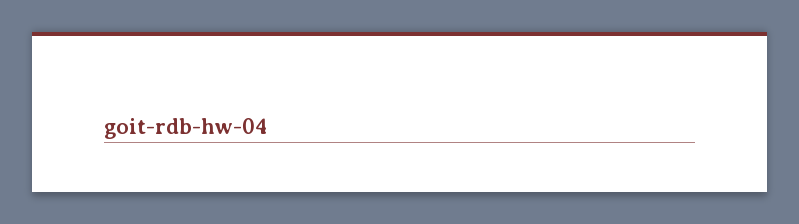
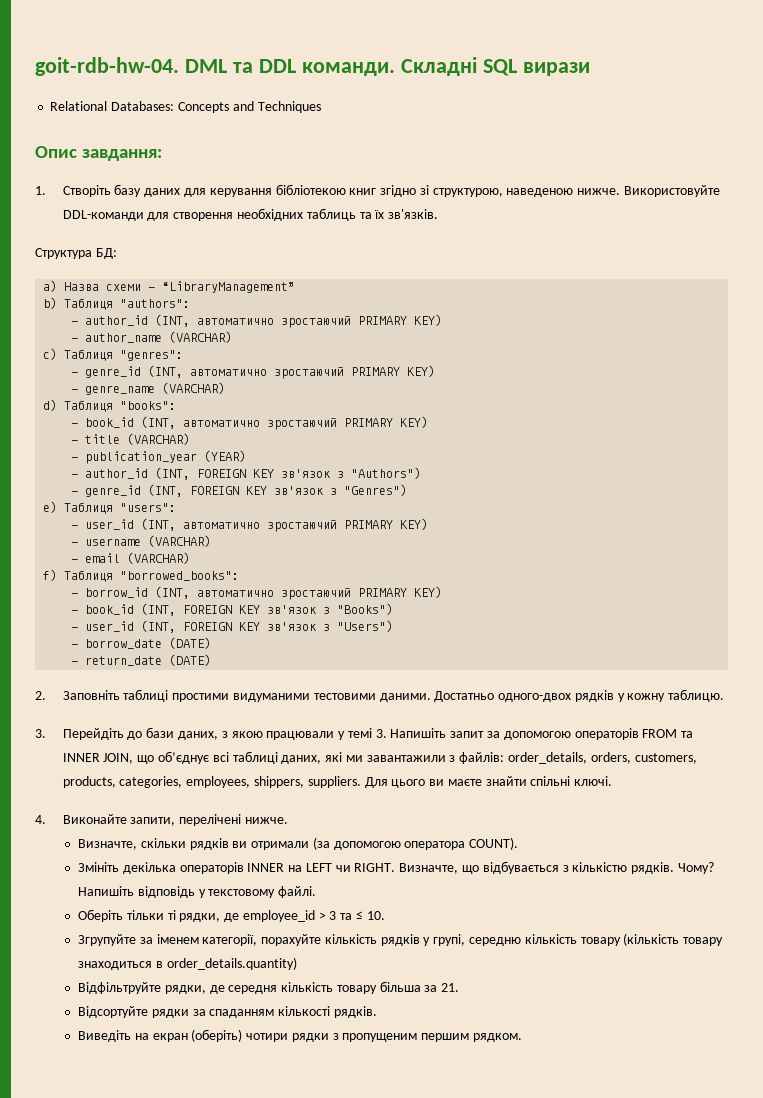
- goit-rdb-hw-04
+ goit-rdb-hw-04. DML та DDL команди. Складні SQL вирази
+ Relational Databases: Concepts and Techniques
+ Опис завдання:
+ 1. Створіть базу даних для керування бібліотекою книг згідно зі структурою, наведеною нижче. Використовуйте DDL-команди для створення необхідних таблиць та їх зв'язків.
+ Структура БД:
+ a) Назва схеми — “LibraryManagement”
+ b) Таблиця "authors":
+ - author_id (INT, автоматично зростаючий PRIMARY KEY)
+ - author_name (VARCHAR)
+ c) Таблиця "genres":
+ - genre_id (INT, автоматично зростаючий PRIMARY KEY)
+ - genre_name (VARCHAR)
+ d) Таблиця "books":
+ - book_id (INT, автоматично зростаючий PRIMARY KEY)
+ - title (VARCHAR)
+ - publication_year (YEAR)
+ - author_id (INT, FOREIGN KEY зв'язок з "Authors")
+ - genre_id (INT, FOREIGN KEY зв'язок з "Genres")
+ e) Таблиця "users":
+ - user_id (INT, автоматично зростаючий PRIMARY KEY)
+ - username (VARCHAR)
+ - email (VARCHAR)
+ f) Таблиця "borrowed_books":
+ - borrow_id (INT, автоматично зростаючий PRIMARY KEY)
+ - book_id (INT, FOREIGN KEY зв'язок з "Books")
+ - user_id (INT, FOREIGN KEY зв'язок з "Users")
+ - borrow_date (DATE)
+ - return_date (DATE)
+ 2. Заповніть таблиці простими видуманими тестовими даними. Достатньо одного-двох рядків у кожну таблицю.
+ 3. Перейдіть до бази даних, з якою працювали у темі 3. Напишіть запит за допомогою операторів FROM та INNER JOIN, що об’єднує всі таблиці даних, які ми завантажили з файлів: order_details, orders, customers, products, categories, employees, shippers, suppliers. Для цього ви маєте знайти спільні ключі.
+ 4. Виконайте запити, перелічені нижче.
+ Визначте, скільки рядків ви отримали (за допомогою оператора COUNT).
+ Змініть декілька операторів INNER на LEFT чи RIGHT. Визначте, що відбувається з кількістю рядків. Чому? Напишіть відповідь у текстовому файлі.
+ Оберіть тільки ті рядки, де employee_id > 3 та ≤ 10.
+ Згрупуйте за іменем категорії, порахуйте кількість рядків у групі, середню кількість товару (кількість товару знаходиться в order_details.quantity)
+ Відфільтруйте рядки, де середня кількість товару більша за 21.
+ Відсортуйте рядки за спаданням кількості рядків.
+ Виведіть на екран (оберіть) чотири рядки з пропущеним першим рядком.

